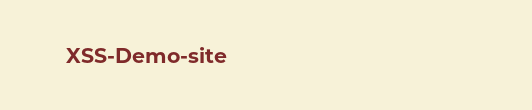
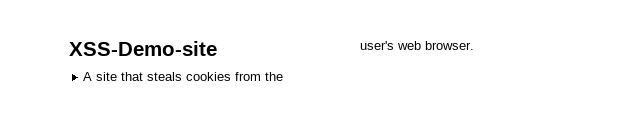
+ A site that steals cookies from the user's web browser.

